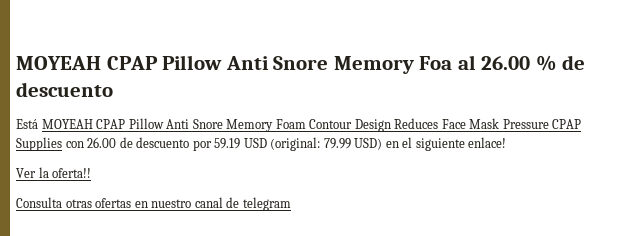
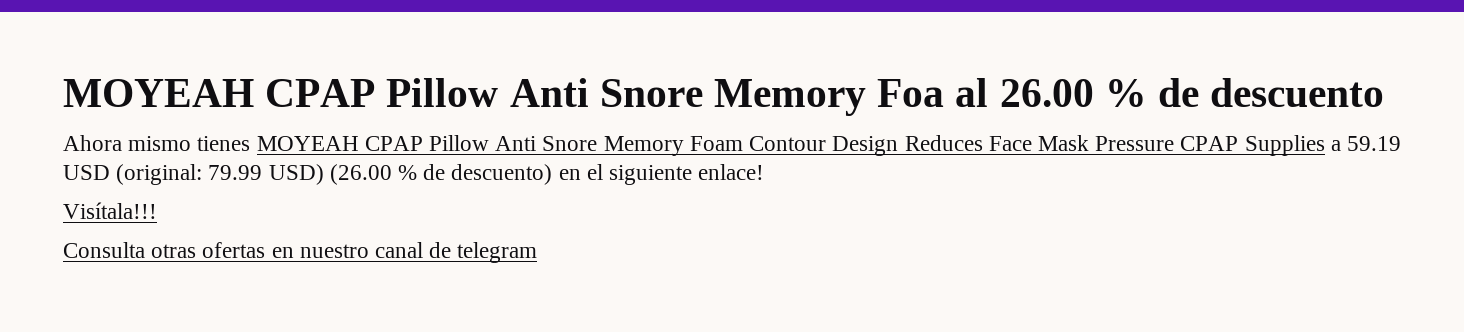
- Está MOYEAH CPAP Pillow Anti Snore Memory Foam Contour Design Reduces Face Mask Pressure CPAP Supplies con 26.00 de descuento por 59.19 USD (original: 79.99 USD) en el siguiente enlace!
+ Ahora mismo tienes MOYEAH CPAP Pillow Anti Snore Memory Foam Contour Design Reduces Face Mask Pressure CPAP Supplies a 59.19 USD (original: 79.99 USD) (26.00 % de descuento) en el siguiente enlace!
- Ver la oferta!!
+ Visítala!!!

